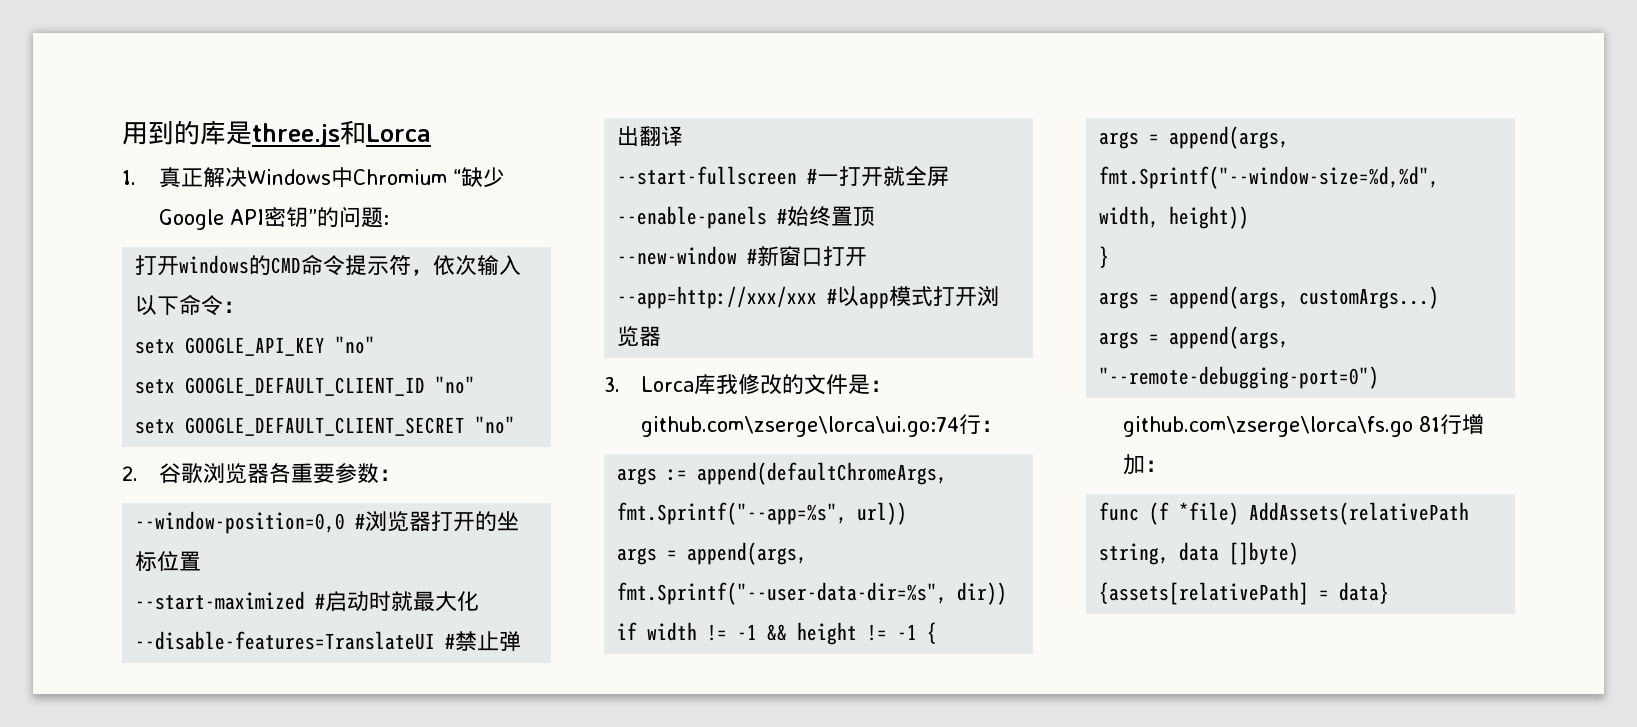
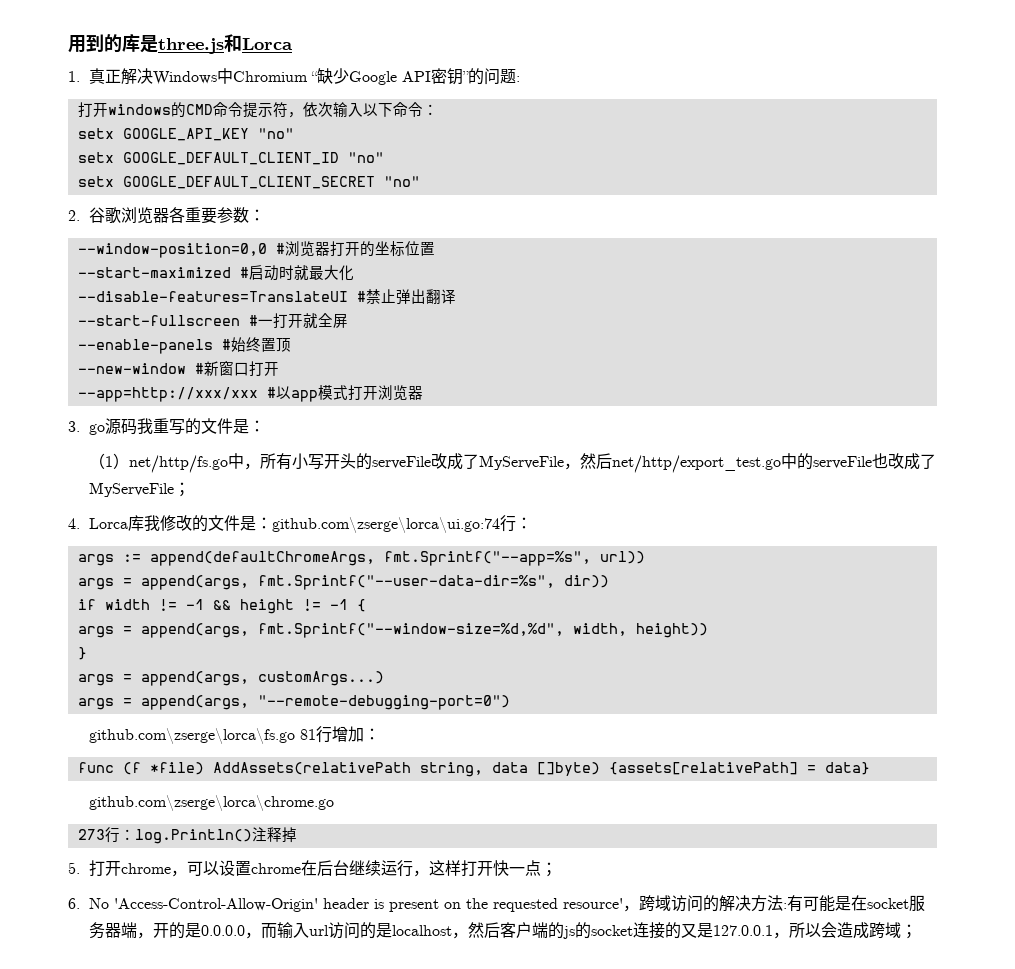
- 3. Lorca库我修改的文件是：github.com\zserge\lorca\ui.go:74行：
+ 3. go源码我重写的文件是：
+ （1）net/http/fs.go中，所有小写开头的serveFile改成了MyServeFile，然后net/http/export_test.go中的serveFile也改成了MyServeFile；
+ 4. Lorca库我修改的文件是：github.com\zserge\lorca\ui.go:74行：
+ github.com\zserge\lorca\chrome.go
+ 273行：log.Println()注释掉
+ 5.打开chrome，可以设置chrome在后台继续运行，这样打开快一点；
+ 6. No 'Access-Control-Allow-Origin' header is present on the requested resource'，跨域访问的解决方法:有可能是在socket服务器端，开的是0.0.0.0，而输入url访问的是localhost，然后客户端的js的socket连接的又是127.0.0.1，所以会造成跨域；

